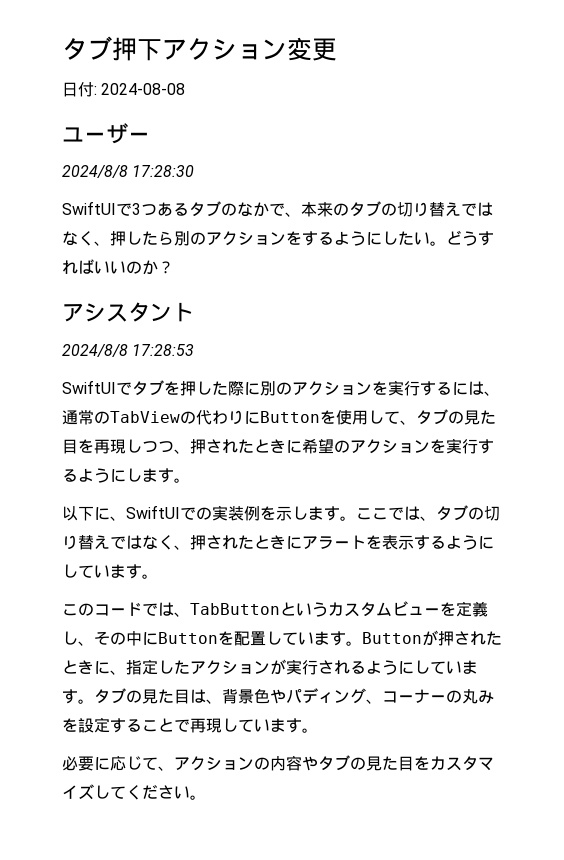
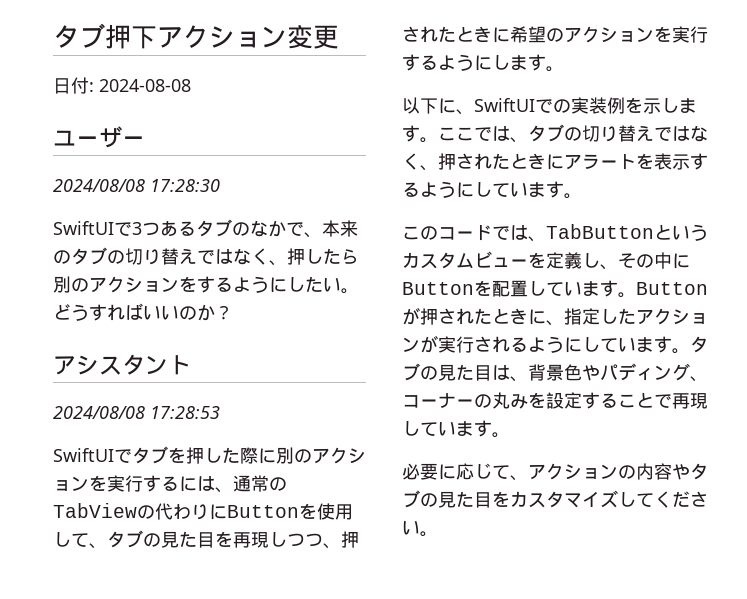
- 2024/8/8 17:28:30
+ 2024/08/08 17:28:30
- 2024/8/8 17:28:53
+ 2024/08/08 17:28:53

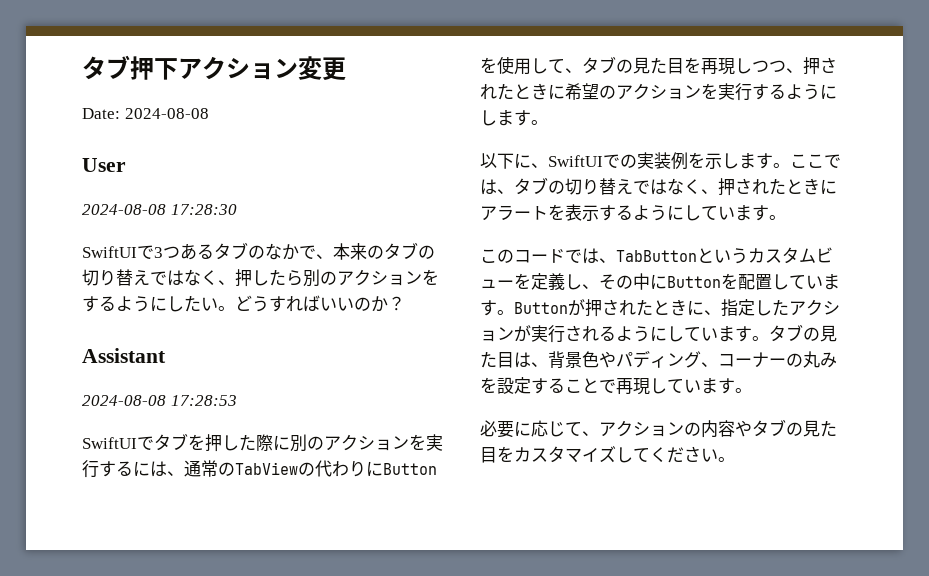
- 日付: 2024-08-08
+ Date: 2024-08-08
- ユーザー
- 2024/08/08 17:28:30
+ User
+ 2024-08-08 17:28:30
- アシスタント
- 2024/08/08 17:28:53
+ Assistant
+ 2024-08-08 17:28:53

